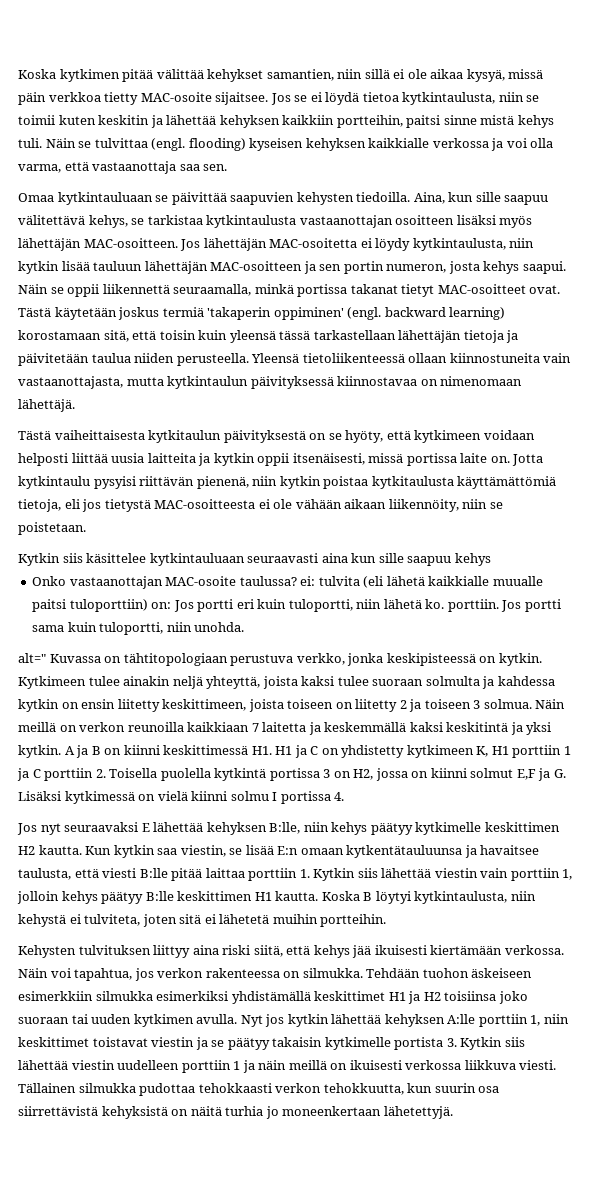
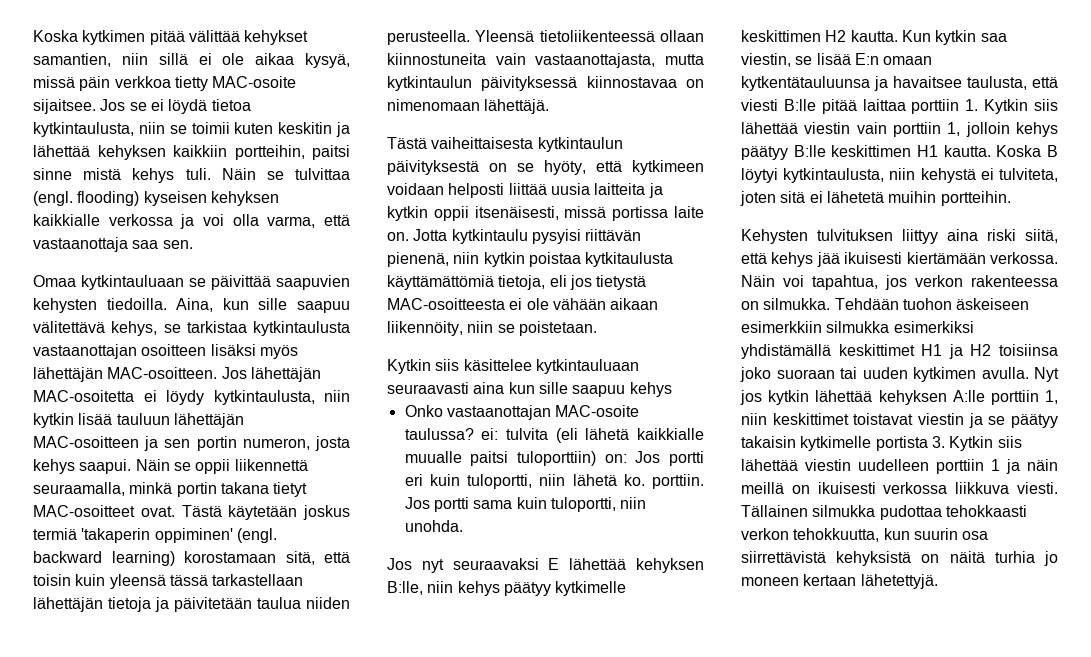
- Näin se oppii liikennettä seuraamalla, minkä portissa takanat tietyt MAC-osoitteet ovat.
+ Näin se oppii liikennettä seuraamalla, minkä portin takana tietyt MAC-osoitteet ovat.
- Tästä vaiheittaisesta kytkitaulun päivityksestä on se hyöty, että kytkimeen voidaan helposti liittää uusia laitteita ja kytkin oppii itsenäisesti, missä portissa laite on.
+ Tästä vaiheittaisesta kytkintaulun päivityksestä on se hyöty, että kytkimeen voidaan helposti liittää uusia laitteita ja kytkin oppii itsenäisesti, missä portissa laite on.
- alt=" Kuvassa on tähtitopologiaan perustuva verkko, jonka keskipisteessä on kytkin. Kytkimeen tulee ainakin neljä yhteyttä, joista kaksi tulee suoraan solmulta ja kahdessa kytkin on ensin liitetty keskittimeen, joista toiseen on liitetty 2 ja toiseen 3 solmua. Näin meillä on verkon reunoilla kaikkiaan 7 laitetta ja keskemmällä kaksi keskitintä ja yksi kytkin. A ja B on kiinni keskittimessä H1. H1 ja C on yhdistetty kytkimeen K, H1 porttiin 1 ja C porttiin 2. Toisella puolella kytkintä portissa 3 on H2, jossa on kiinni solmut E,F ja G. Lisäksi kytkimessä on vielä kiinni solmu I portissa 4.
- Tällainen silmukka pudottaa tehokkaasti verkon tehokkuutta, kun suurin osa siirrettävistä kehyksistä on näitä turhia jo moneenkertaan lähetettyjä.
+ Tällainen silmukka pudottaa tehokkaasti verkon tehokkuutta, kun suurin osa siirrettävistä kehyksistä on näitä turhia jo moneen kertaan lähetettyjä.

